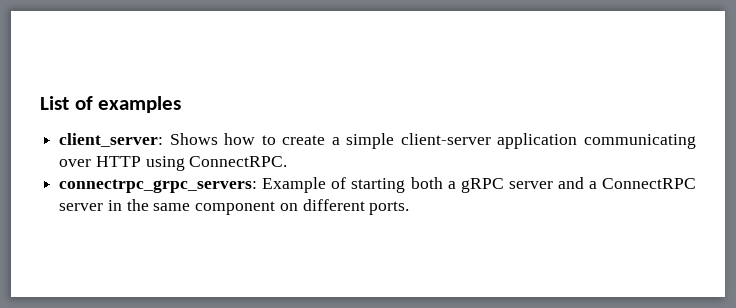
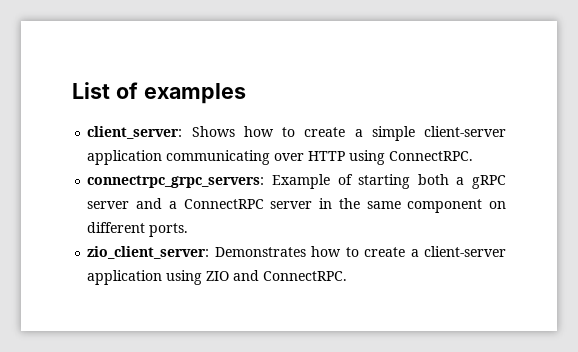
+ zio_client_server: Demonstrates how to create a client-server application using ZIO and ConnectRPC.

